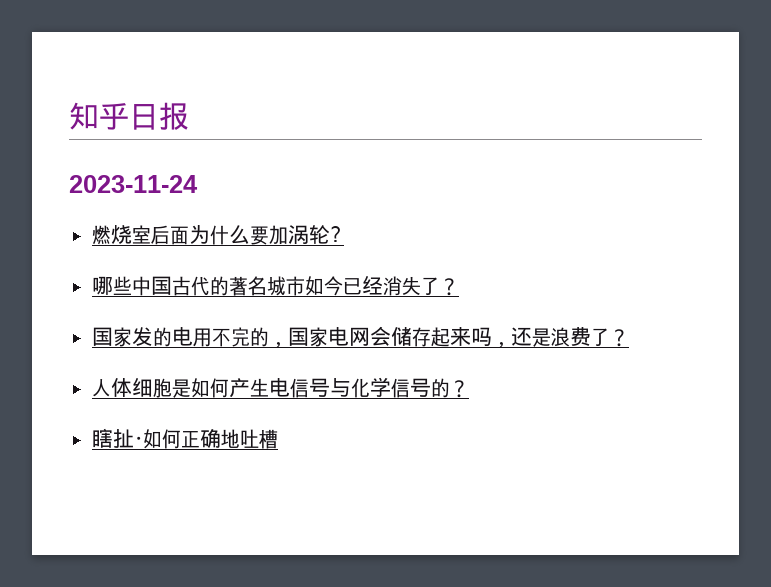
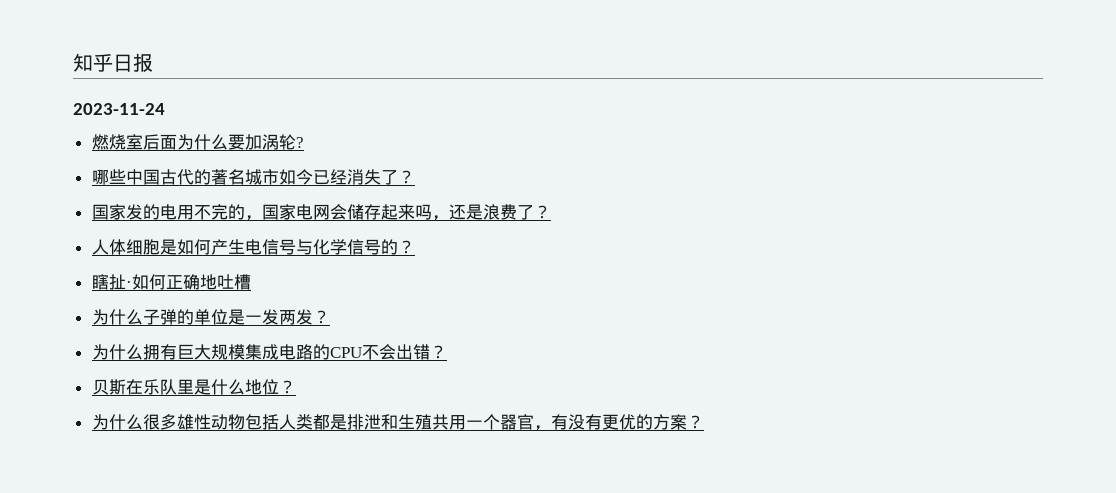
+ 为什么子弹的单位是一发两发？
+ 为什么拥有巨大规模集成电路的CPU不会出错？
+ 贝斯在乐队里是什么地位？
+ 为什么很多雄性动物包括人类都是排泄和生殖共用一个器官，有没有更优的方案？

